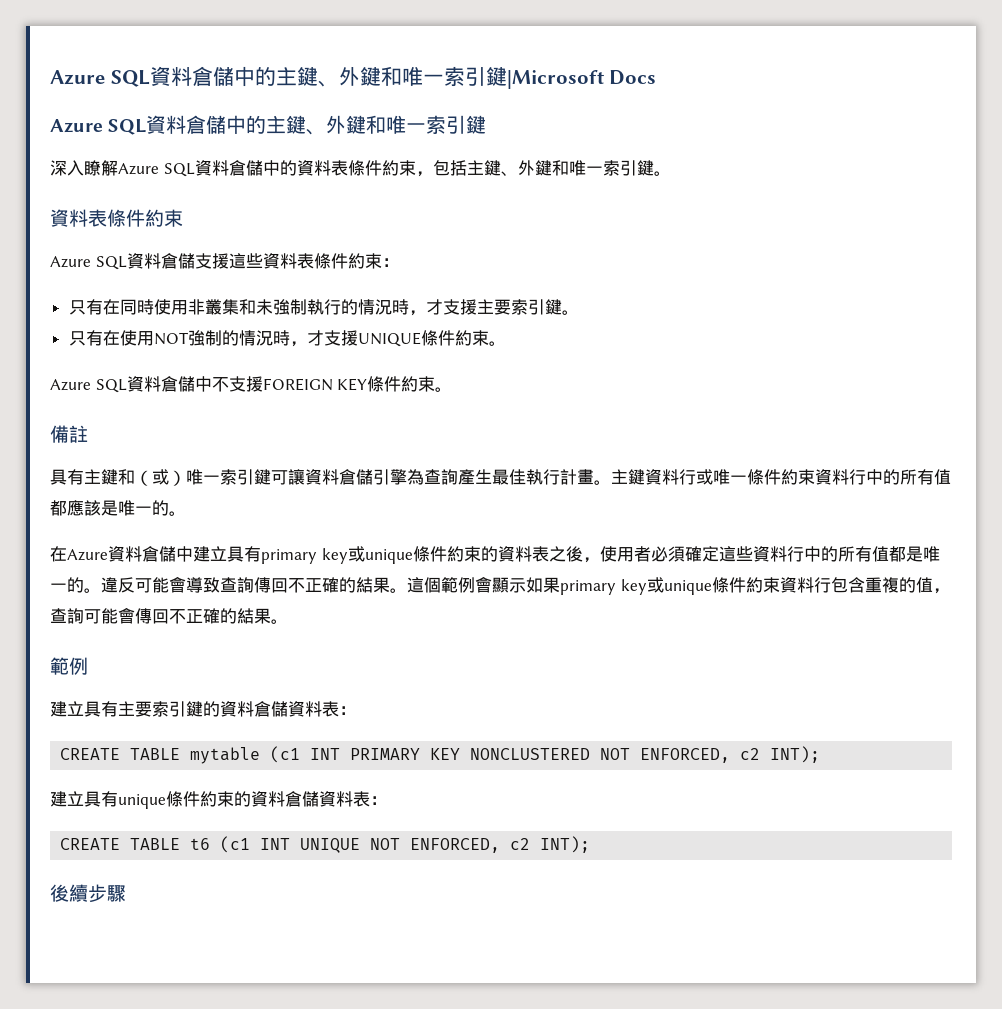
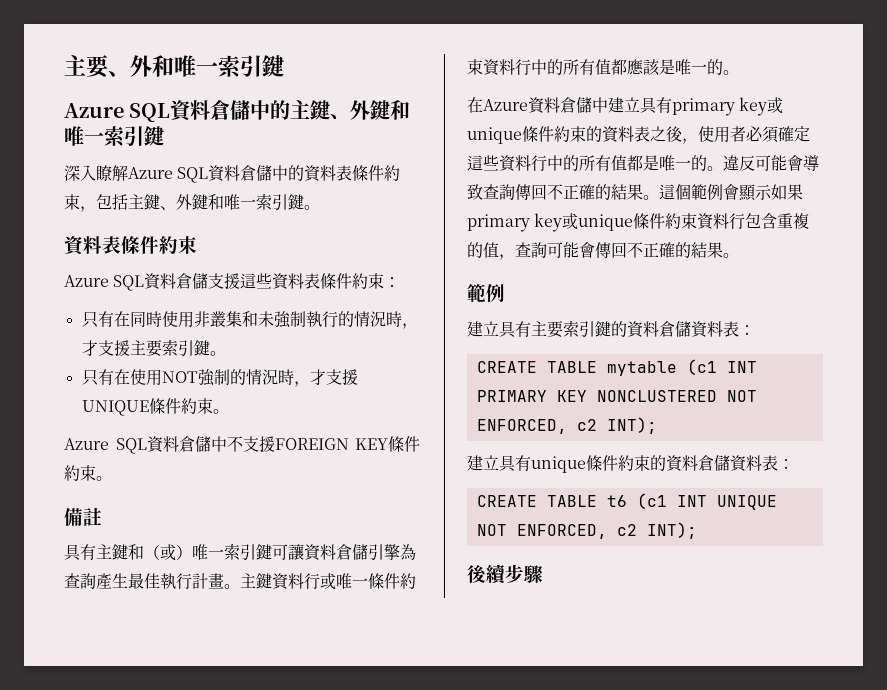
- Azure SQL資料倉儲中的主鍵、外鍵和唯一索引鍵|Microsoft Docs
+ 主要、外和唯一索引鍵

